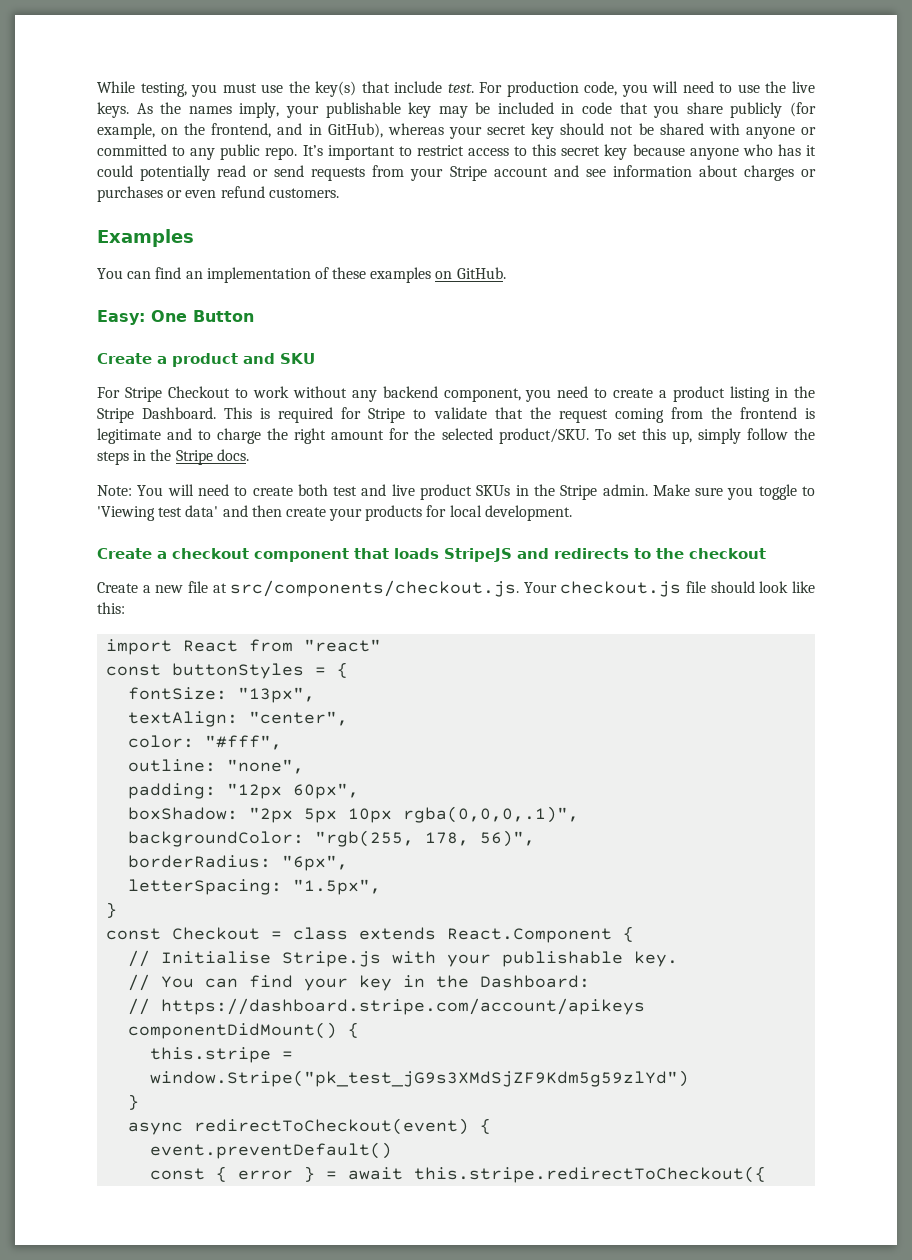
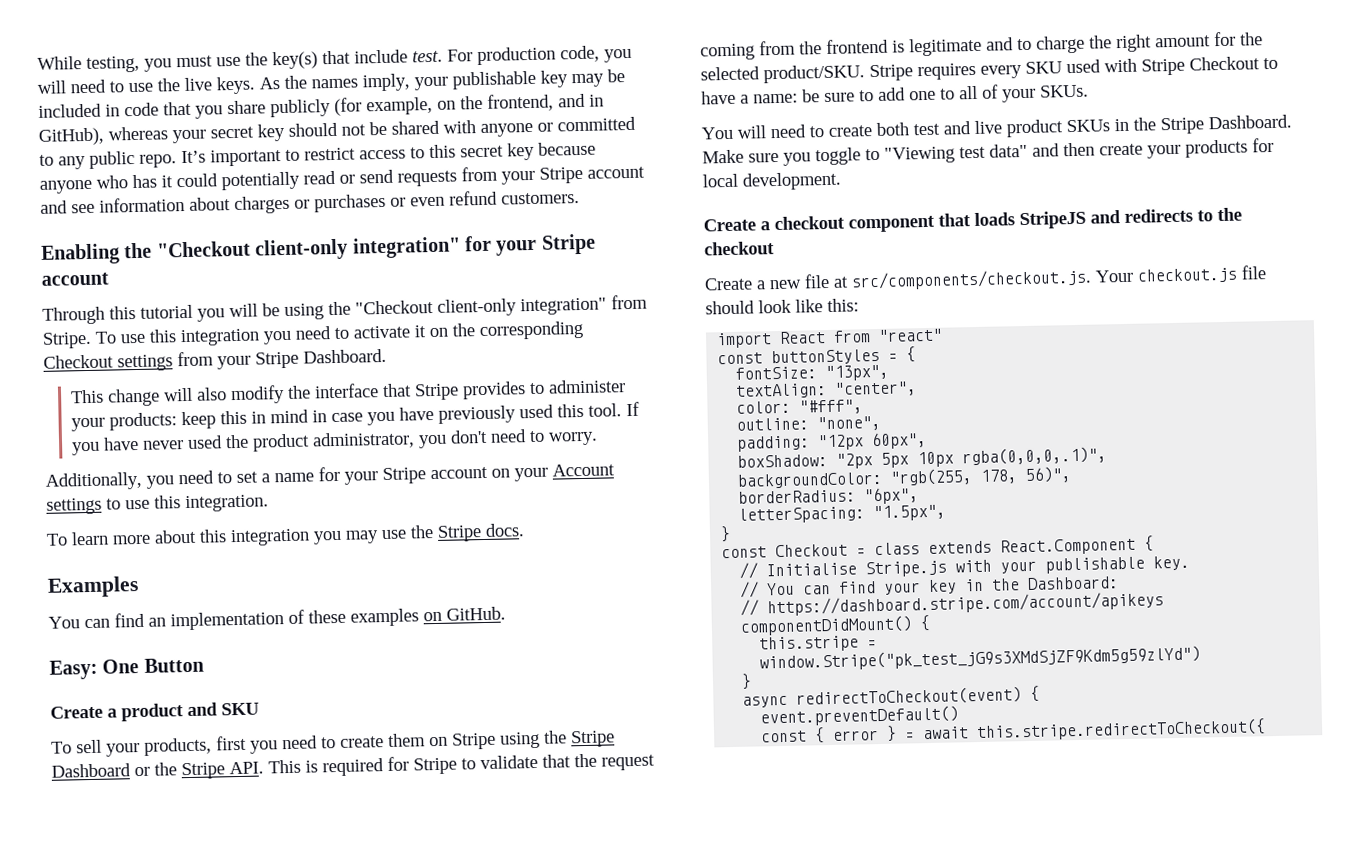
+ Enabling the "Checkout client-only integration" for your Stripe account
+ Through this tutorial you will be using the "Checkout client-only integration" from Stripe. To use this integration you need to activate it on the corresponding Checkout settings from your Stripe Dashboard.
+ This change will also modify the interface that Stripe provides to administer your products: keep this in mind in case you have previously used this tool. If you have never used the product administrator, you don't need to worry.
+ Additionally, you need to set a name for your Stripe account on your Account settings to use this integration.
+ To learn more about this integration you may use the Stripe docs.
- For Stripe Checkout to work without any backend component, you need to create a product listing in the Stripe Dashboard. This is required for Stripe to validate that the request coming from the frontend is legitimate and to charge the right amount for the selected product/SKU.
+ To sell your products, first you need to create them on Stripe using the Stripe Dashboard or the Stripe API. This is required for Stripe to validate that the request coming from the frontend is legitimate and to charge the right amount for the selected product/SKU.
- To set this up, simply follow the steps in the Stripe docs.
- Note: You will need to create both test and live product SKUs in the Stripe admin.
+ Stripe requires every SKU used with Stripe Checkout to have a name: be sure to add one to all of your SKUs.
+ You will need to create both test and live product SKUs in the Stripe Dashboard.
- Make sure you toggle to 'Viewing test data' and then create your products for local development.
+ Make sure you toggle to "Viewing test data" and then create your products for local development.

